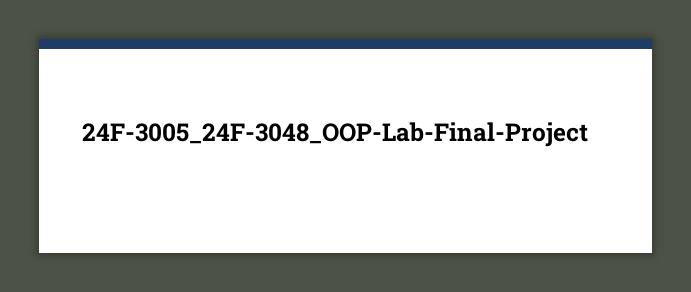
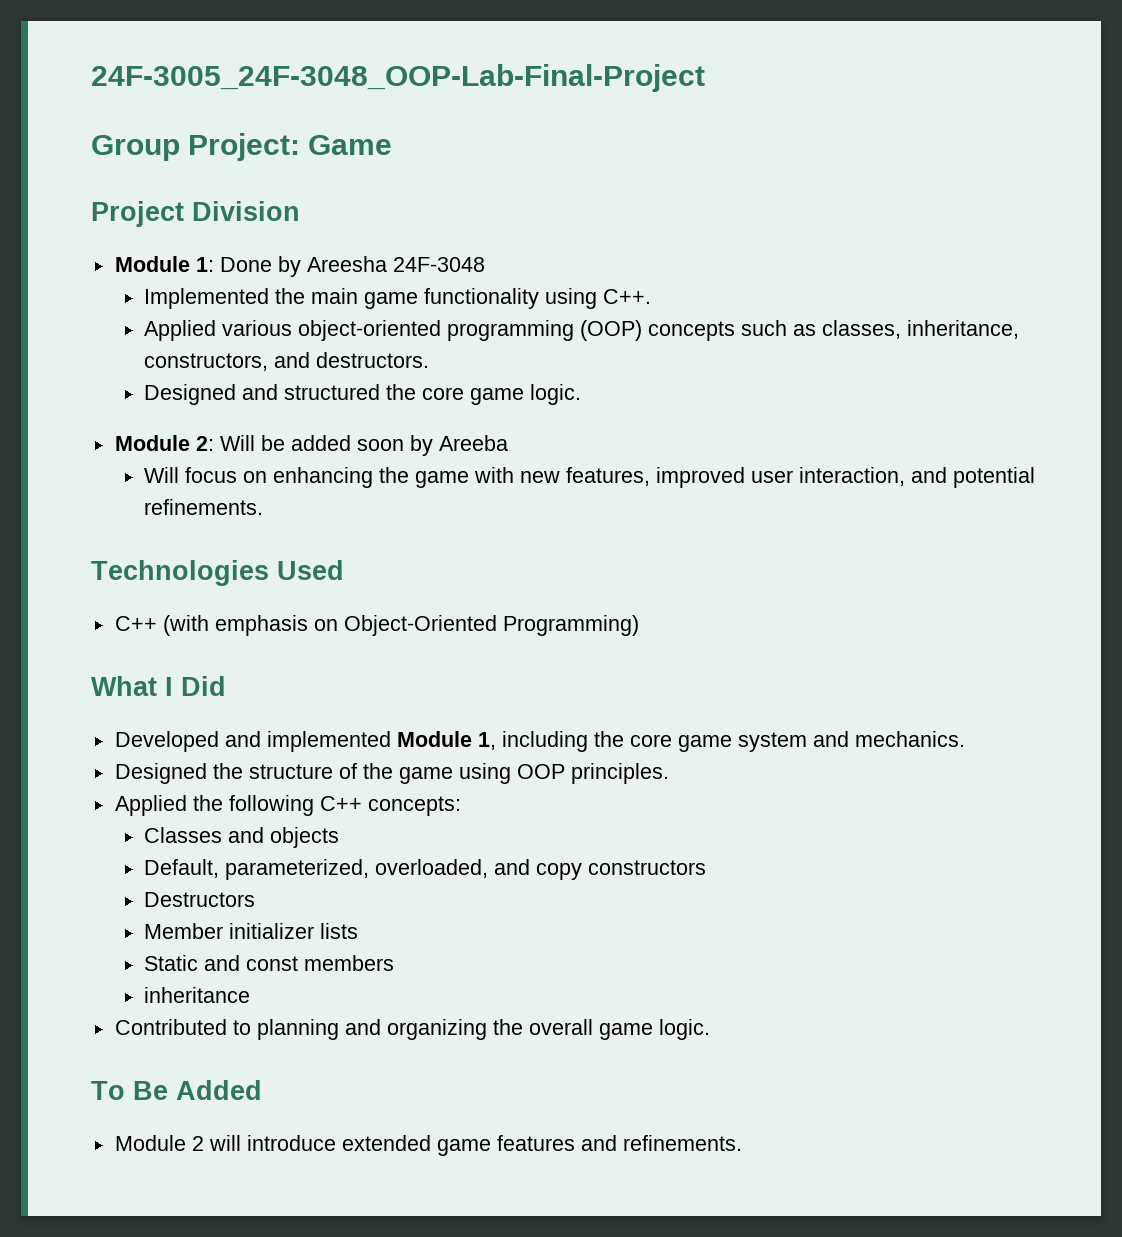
+ Group Project: Game
+ Project Division
+ Module 1: Done by Areesha 24F-3048
+ Implemented the main game functionality using C++.
+ Applied various object-oriented programming (OOP) concepts such as classes, inheritance, constructors, and destructors.
+ Designed and structured the core game logic.
+ Module 2: Will be added soon by Areeba
+ Will focus on enhancing the game with new features, improved user interaction, and potential refinements.
+ Technologies Used
+ C++ (with emphasis on Object-Oriented Programming)
+ What I Did
+ Developed and implemented Module 1, including the core game system and mechanics.
+ Designed the structure of the game using OOP principles.
+ Applied the following C++ concepts:
+ Classes and objects
+ Default, parameterized, overloaded, and copy constructors
+ Destructors
+ Member initializer lists
+ Static and const members
+ inheritance
+ Contributed to planning and organizing the overall game logic.
+ To Be Added
+ Module 2 will introduce extended game features and refinements.

